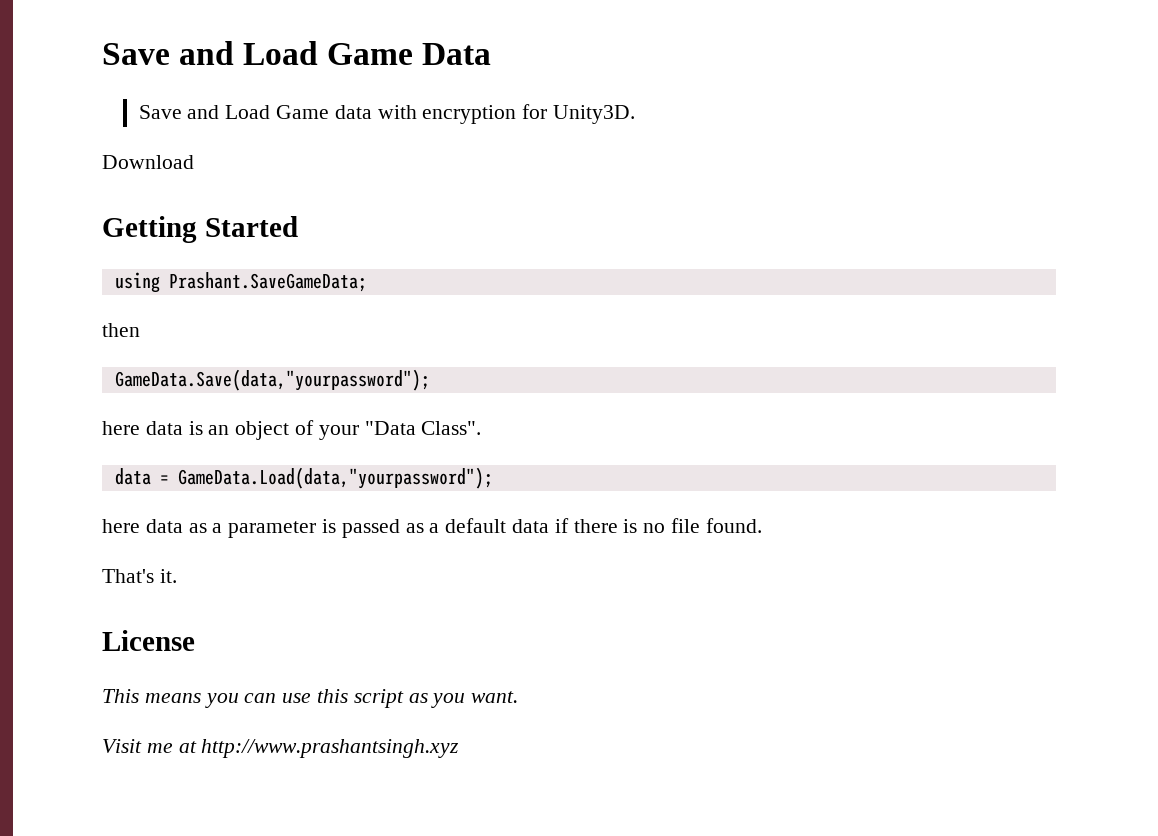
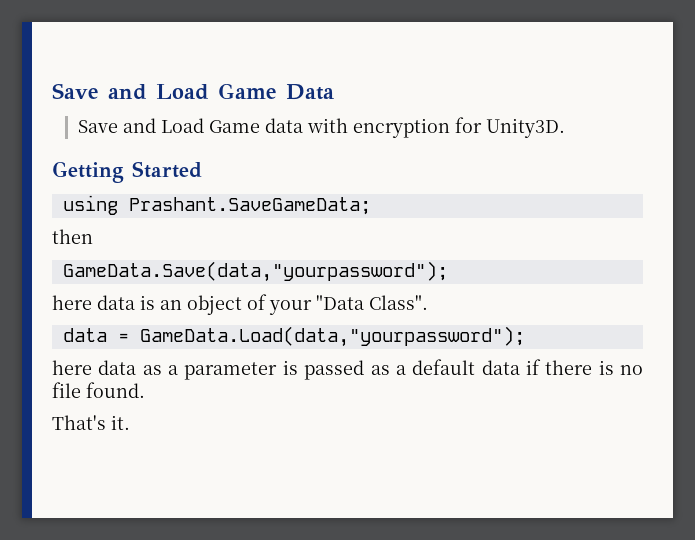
- Download
- License
- This means you can use this script as you want.
- Visit me at http://www.prashantsingh.xyz

